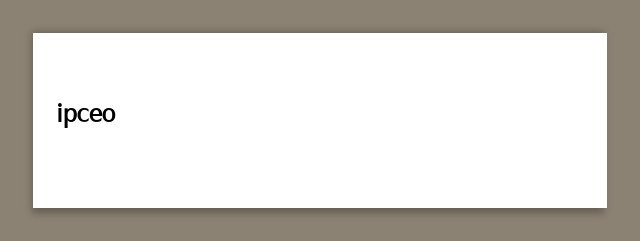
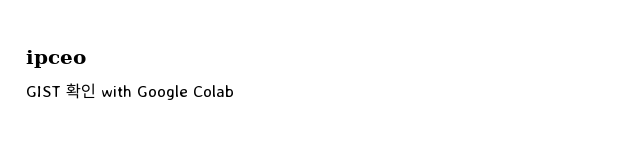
+ GIST 확인 with Google Colab

